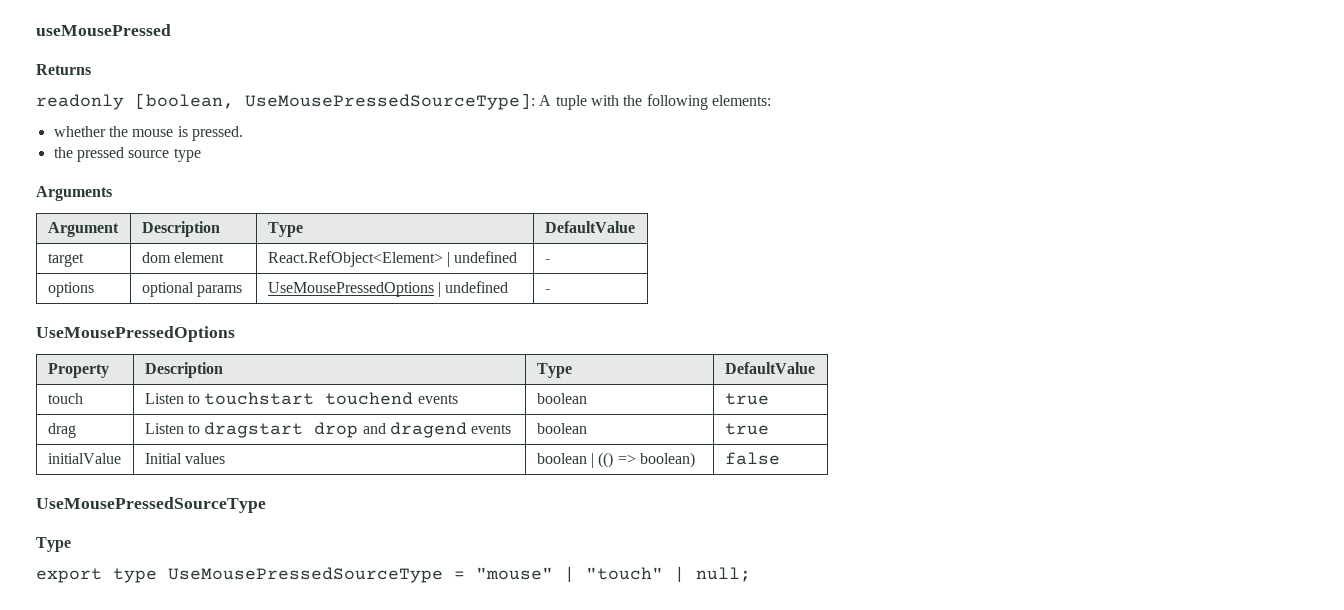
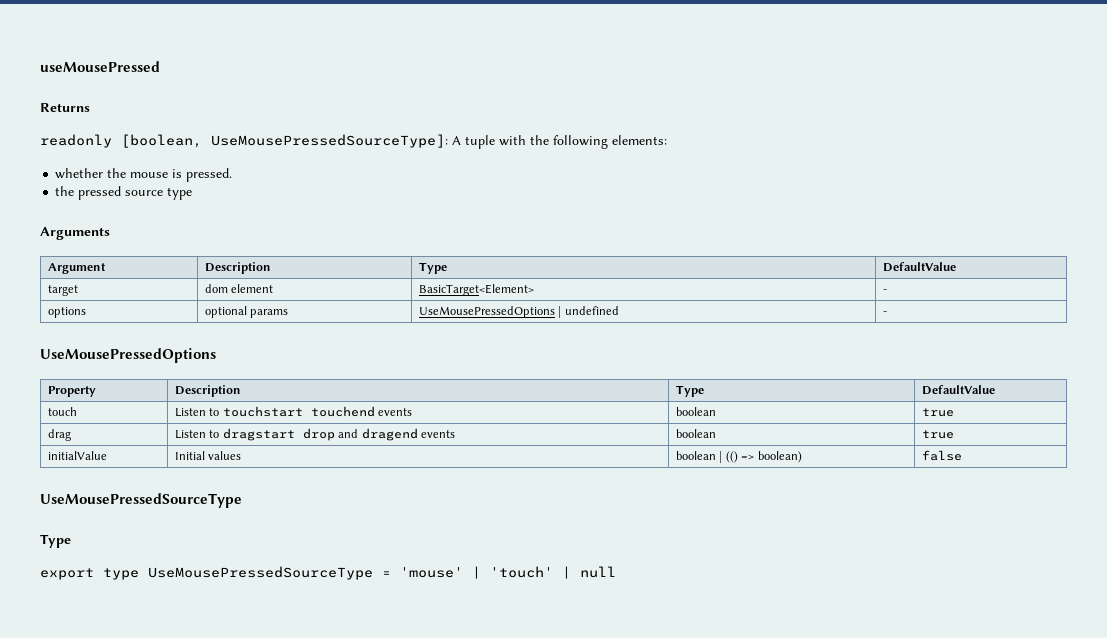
- target | dom element | React.RefObject<Element> | undefined | -
+ target | dom element | BasicTarget<Element> | -
- export type UseMousePressedSourceType = "mouse" | "touch" | null;
+ export type UseMousePressedSourceType = 'mouse' | 'touch' | null

